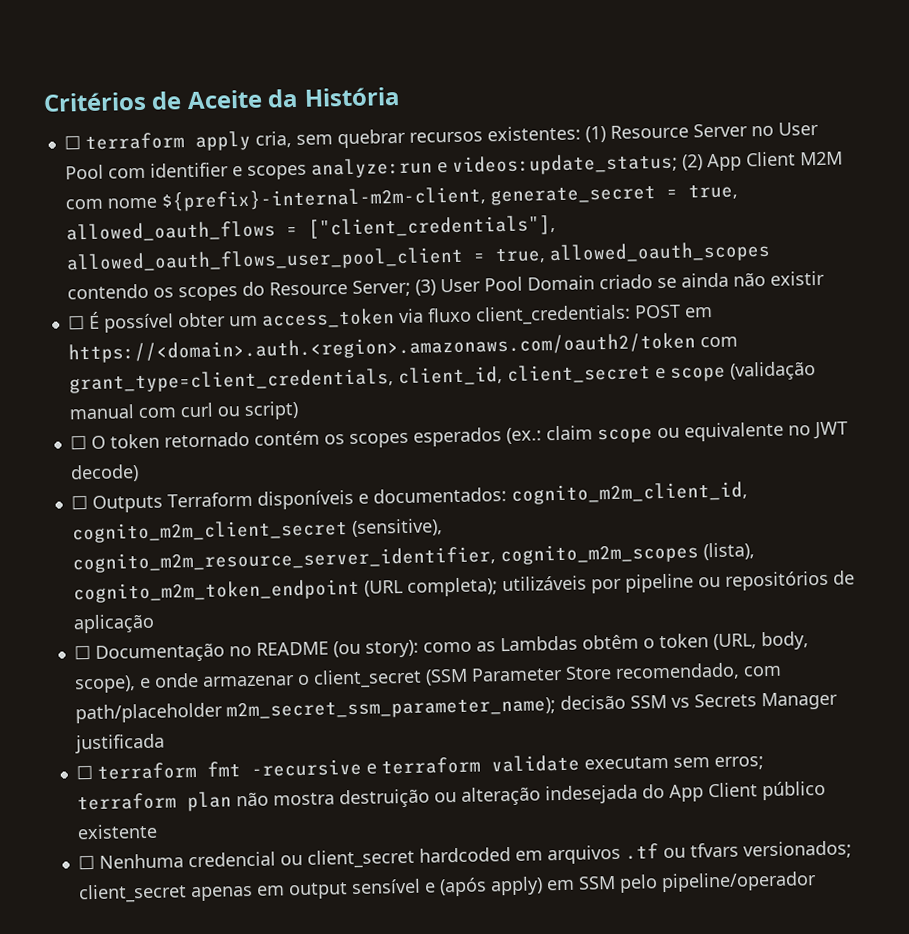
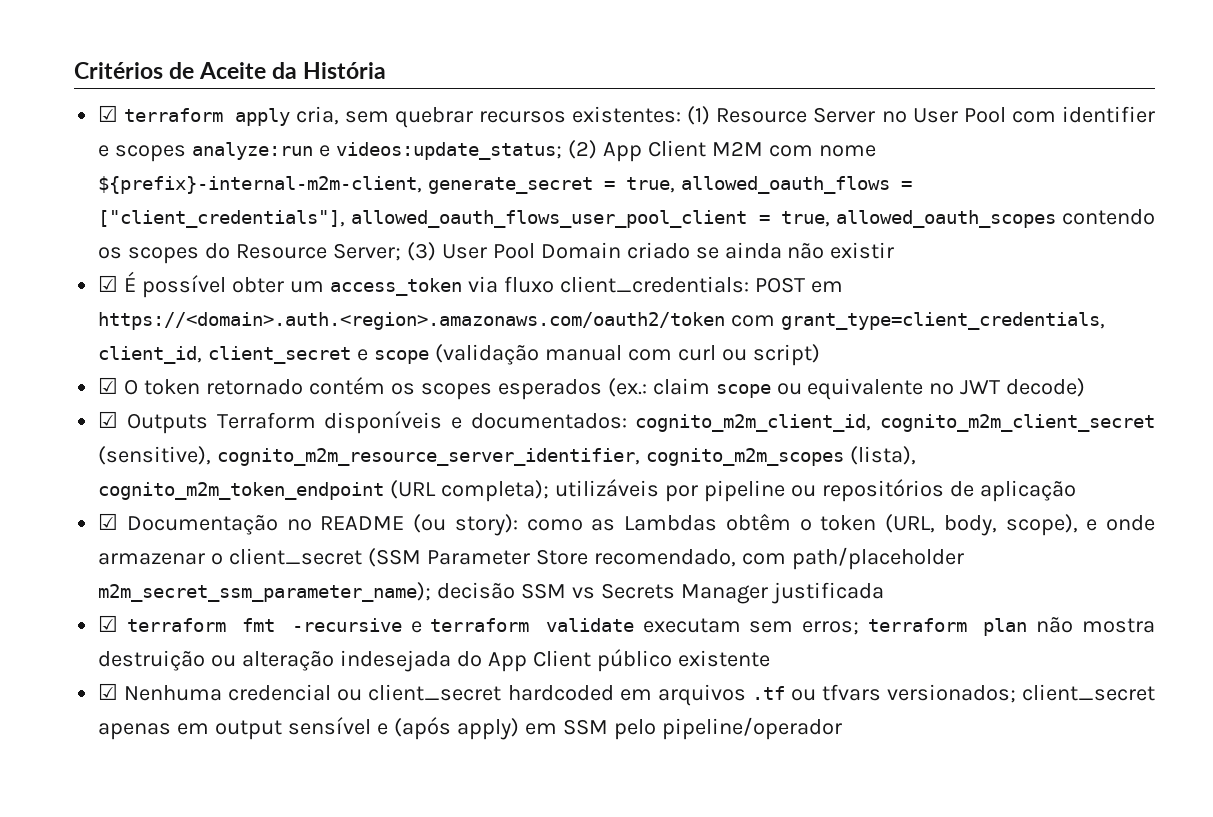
- ☐ terraform apply cria, sem quebrar recursos existentes: (1) Resource Server no User Pool com identifier e scopes analyze:run e videos:update_status; (2) App Client M2M com nome ${prefix}-internal-m2m-client, generate_secret = true, allowed_oauth_flows = ["client_credentials"], allowed_oauth_flows_user_pool_client = true, allowed_oauth_scopes contendo os scopes do Resource Server; (3) User Pool Domain criado se ainda não existir
+ ☑ terraform apply cria, sem quebrar recursos existentes: (1) Resource Server no User Pool com identifier e scopes analyze:run e videos:update_status; (2) App Client M2M com nome ${prefix}-internal-m2m-client, generate_secret = true, allowed_oauth_flows = ["client_credentials"], allowed_oauth_flows_user_pool_client = true, allowed_oauth_scopes contendo os scopes do Resource Server; (3) User Pool Domain criado se ainda não existir
- ☐ É possível obter um access_token via fluxo client_credentials: POST em https://<domain>.auth.<region>.amazonaws.com/oauth2/token com grant_type=client_credentials, client_id, client_secret e scope (validação manual com curl ou script)
+ ☑ É possível obter um access_token via fluxo client_credentials: POST em https://<domain>.auth.<region>.amazonaws.com/oauth2/token com grant_type=client_credentials, client_id, client_secret e scope (validação manual com curl ou script)
- ☐ O token retornado contém os scopes esperados (ex.: claim scope ou equivalente no JWT decode)
+ ☑ O token retornado contém os scopes esperados (ex.: claim scope ou equivalente no JWT decode)
- ☐ Outputs Terraform disponíveis e documentados: cognito_m2m_client_id, cognito_m2m_client_secret (sensitive), cognito_m2m_resource_server_identifier, cognito_m2m_scopes (lista), cognito_m2m_token_endpoint (URL completa); utilizáveis por pipeline ou repositórios de aplicação
+ ☑ Outputs Terraform disponíveis e documentados: cognito_m2m_client_id, cognito_m2m_client_secret (sensitive), cognito_m2m_resource_server_identifier, cognito_m2m_scopes (lista), cognito_m2m_token_endpoint (URL completa); utilizáveis por pipeline ou repositórios de aplicação
- ☐ Documentação no README (ou story): como as Lambdas obtêm o token (URL, body, scope), e onde armazenar o client_secret (SSM Parameter Store recomendado, com path/placeholder m2m_secret_ssm_parameter_name); decisão SSM vs Secrets Manager justificada
+ ☑ Documentação no README (ou story): como as Lambdas obtêm o token (URL, body, scope), e onde armazenar o client_secret (SSM Parameter Store recomendado, com path/placeholder m2m_secret_ssm_parameter_name); decisão SSM vs Secrets Manager justificada
- ☐ terraform fmt -recursive e terraform validate executam sem erros; terraform plan não mostra destruição ou alteração indesejada do App Client público existente
+ ☑ terraform fmt -recursive e terraform validate executam sem erros; terraform plan não mostra destruição ou alteração indesejada do App Client público existente
- ☐ Nenhuma credencial ou client_secret hardcoded em arquivos .tf ou tfvars versionados; client_secret apenas em output sensível e (após apply) em SSM pelo pipeline/operador
+ ☑ Nenhuma credencial ou client_secret hardcoded em arquivos .tf ou tfvars versionados; client_secret apenas em output sensível e (após apply) em SSM pelo pipeline/operador

